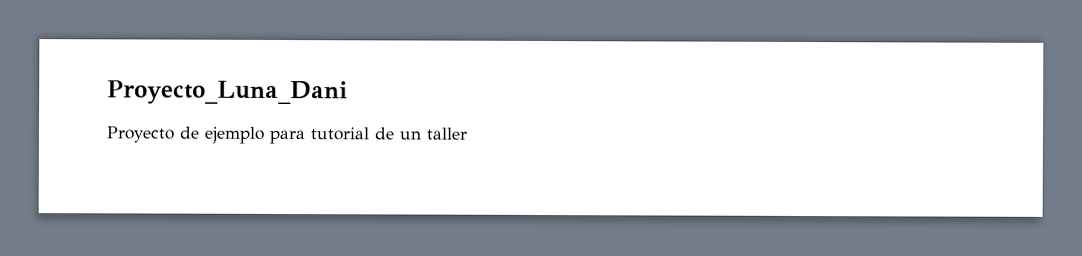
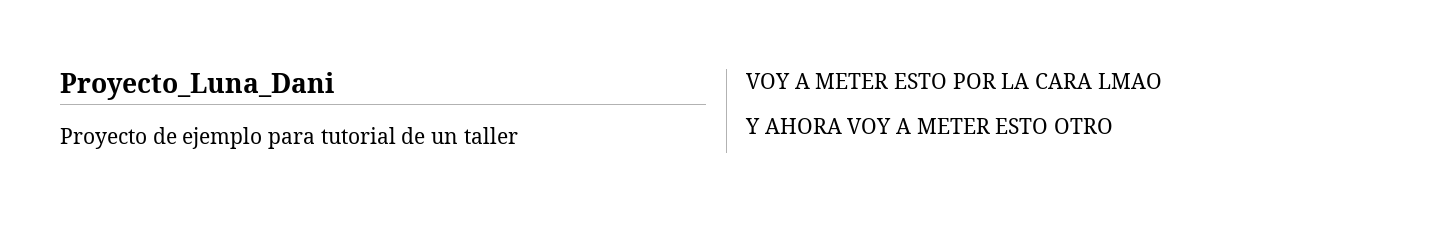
+ VOY A METER ESTO POR LA CARA LMAO
+ Y AHORA VOY A METER ESTO OTRO

